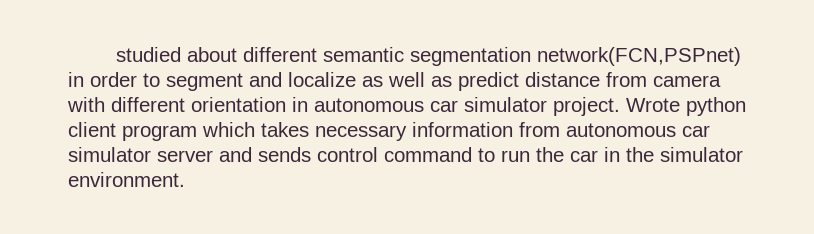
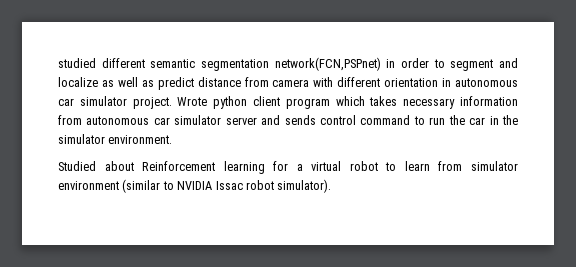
- studied about different semantic segmentation network(FCN,PSPnet) in order to segment and localize as well as predict distance from camera with different orientation in autonomous car simulator project.
+ studied different semantic segmentation network(FCN,PSPnet) in order to segment and localize as well as predict distance from camera with different orientation in autonomous car simulator project.
+ Studied about Reinforcement learning for a virtual robot to learn from simulator environment (similar to NVIDIA Issac robot simulator).

